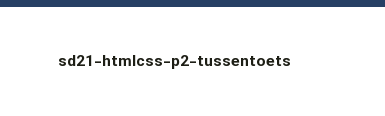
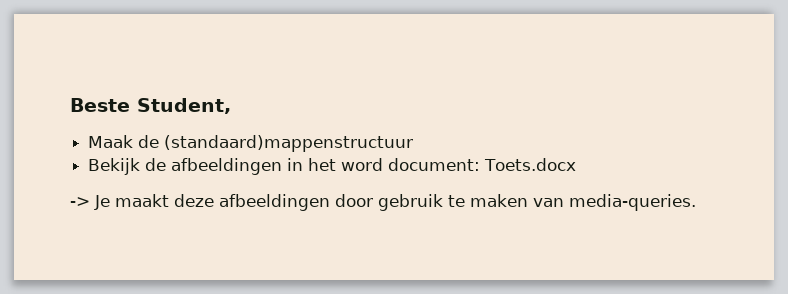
- sd21-htmlcss-p2-tussentoets
+ Beste Student,
+ Maak de (standaard)mappenstructuur
+ Bekijk de afbeeldingen in het word document: Toets.docx
+ -> Je maakt deze afbeeldingen door gebruik te maken van media-queries.

